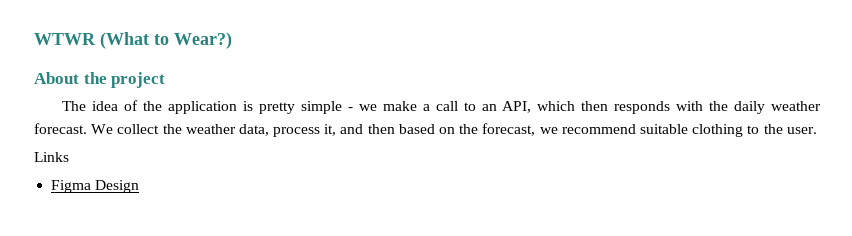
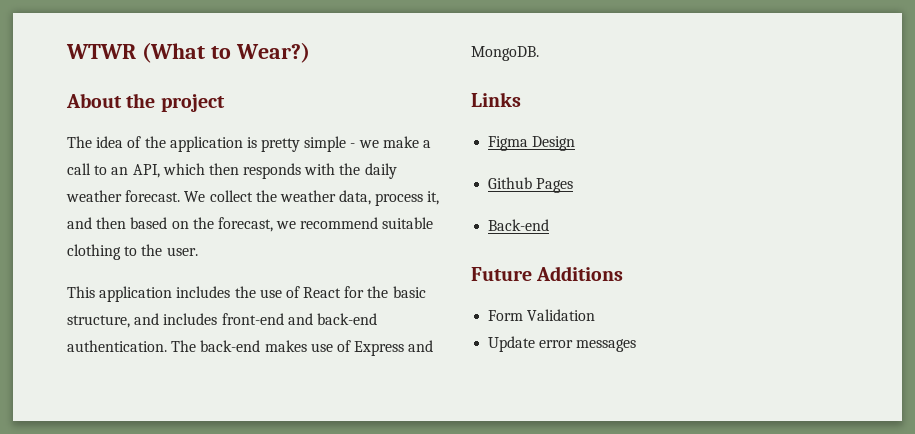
+ This application includes the use of React for the basic structure, and includes front-end and back-end authentication. The back-end makes use of Express and MongoDB.
  Links
  Figma Design
+ Github Pages
+ Back-end
+ Future Additions
+ Form Validation
+ Update error messages

